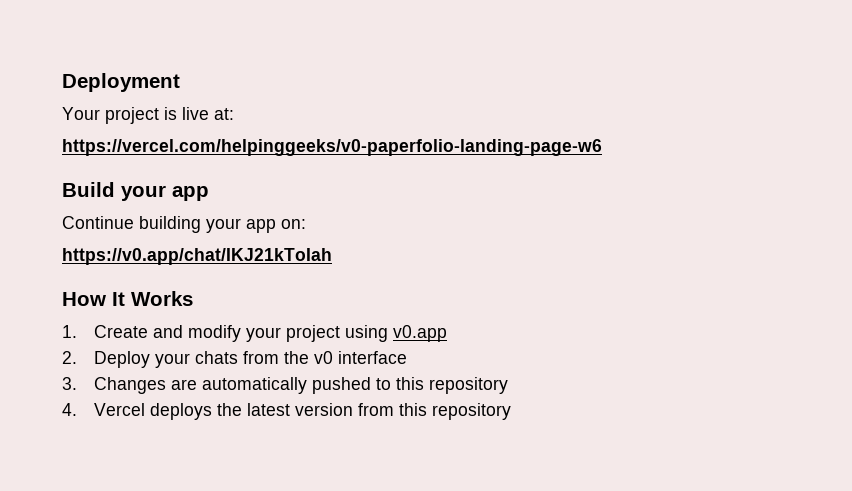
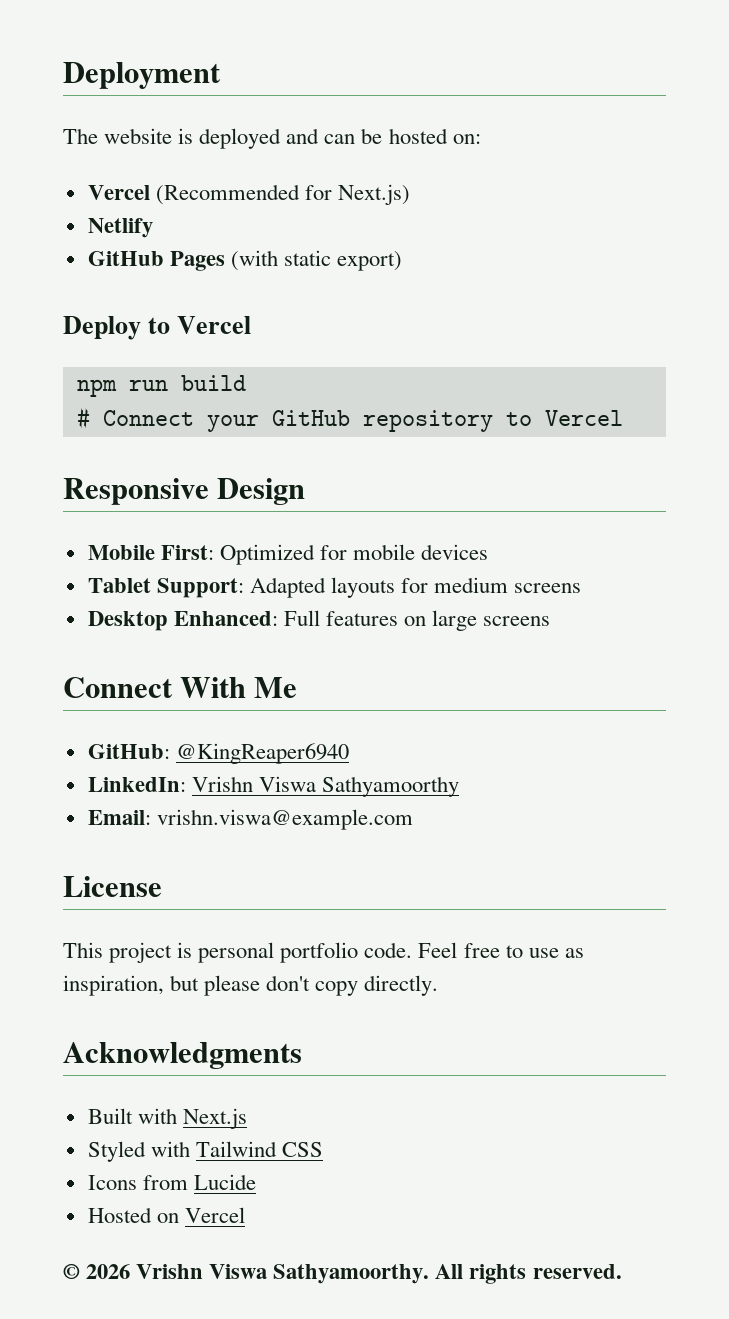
- Your project is live at:
- https://vercel.com/helpinggeeks/v0-paperfolio-landing-page-w6
- Build your app
- Continue building your app on:
- https://v0.app/chat/IKJ21kToIah
- How It Works
- 1. Create and modify your project using v0.app
- 2. Deploy your chats from the v0 interface
- 3. Changes are automatically pushed to this repository
- 4. Vercel deploys the latest version from this repository
+ The website is deployed and can be hosted on:
+ Vercel (Recommended for Next.js)
+ Netlify
+ GitHub Pages (with static export)
+ Deploy to Vercel
+ npm run build
+ # Connect your GitHub repository to Vercel
+ Responsive Design
+ Mobile First: Optimized for mobile devices
+ Tablet Support: Adapted layouts for medium screens
+ Desktop Enhanced: Full features on large screens
+ Connect With Me
+ GitHub: @KingReaper6940
+ LinkedIn: Vrishn Viswa Sathyamoorthy
+ Email: vrishn.viswa@example.com
+ License
+ This project is personal portfolio code. Feel free to use as inspiration, but please don't copy directly.
+ Acknowledgments
+ Built with Next.js
+ Styled with Tailwind CSS
+ Icons from Lucide
+ Hosted on Vercel
+ © 2026 Vrishn Viswa Sathyamoorthy. All rights reserved.

